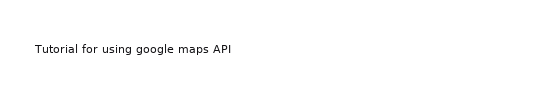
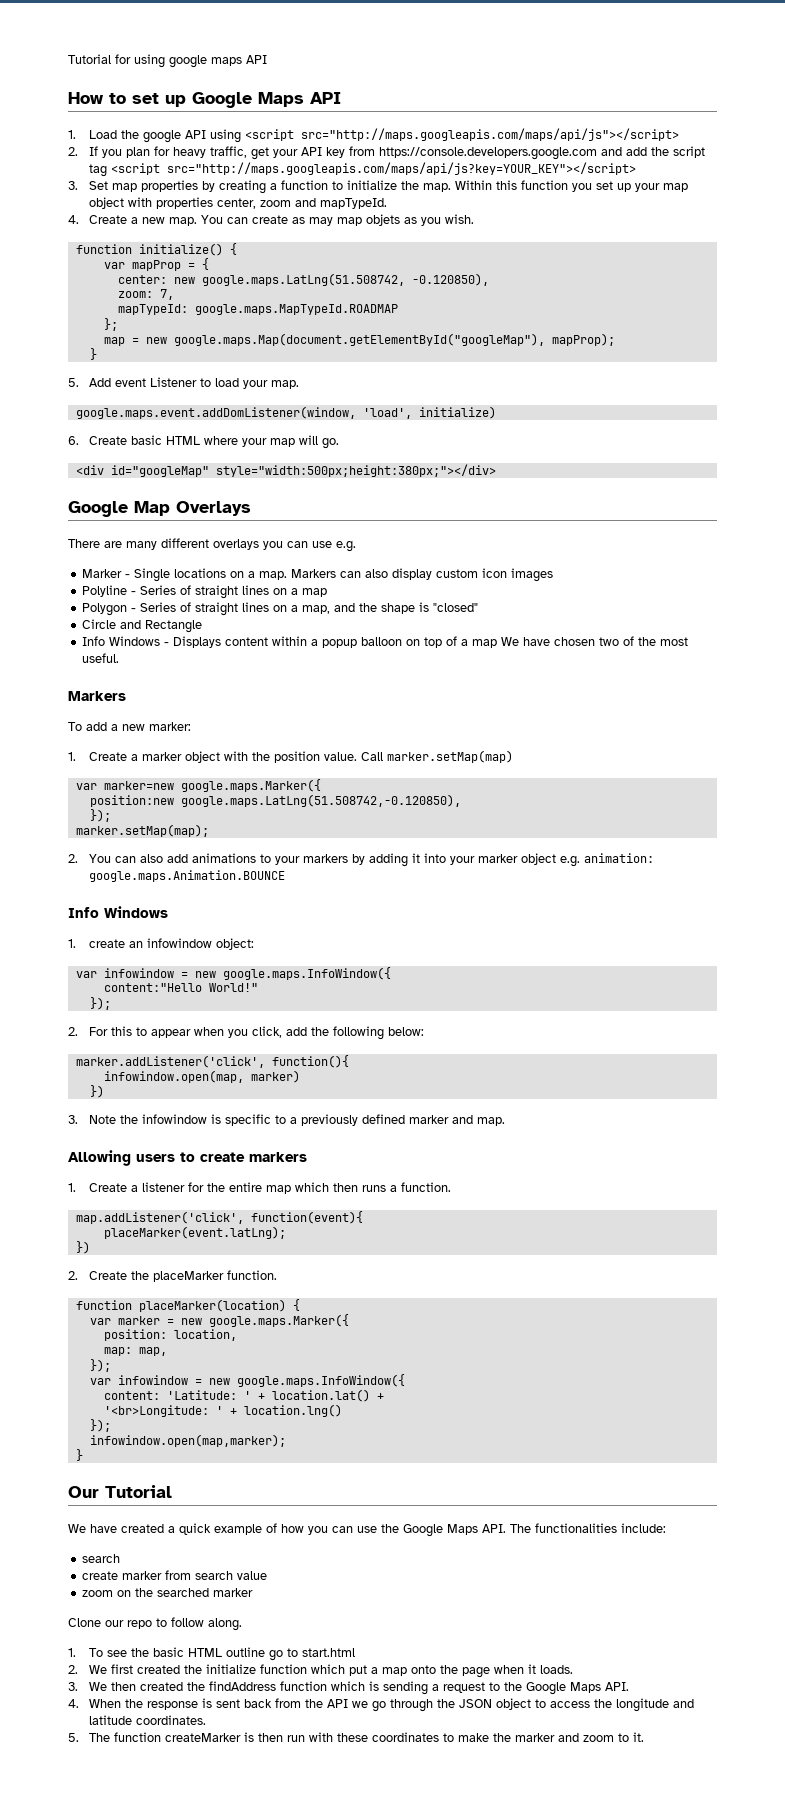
+ How to set up Google Maps API
+ 1. Load the google API using <script src="http://maps.googleapis.com/maps/api/js"></script>
+ 2. If you plan for heavy traffic, get your API key from https://console.developers.google.com and add the script tag <script src="http://maps.googleapis.com/maps/api/js?key=YOUR_KEY"></script>
+ 3. Set map properties by creating a function to initialize the map. Within this function you set up your map object with properties center, zoom and mapTypeId.
+ 4. Create a new map. You can create as may map objets as you wish.
+ function initialize() {
+ var mapProp = {
+ center: new google.maps.LatLng(51.508742, -0.120850),
+ zoom: 7,
+ mapTypeId: google.maps.MapTypeId.ROADMAP
+ };
+ map = new google.maps.Map(document.getElementById("googleMap"), mapProp);
+ }
+ 5. Add event Listener to load your map.
+ google.maps.event.addDomListener(window, 'load', initialize)
+ 6. Create basic HTML where your map will go.
+ <div id="googleMap" style="width:500px;height:380px;"></div>
+ Google Map Overlays
+ There are many different overlays you can use e.g.
+ Marker - Single locations on a map. Markers can also display custom icon images
+ Polyline - Series of straight lines on a map
+ Polygon - Series of straight lines on a map, and the shape is "closed"
+ Circle and Rectangle
+ Info Windows - Displays content within a popup balloon on top of a map We have chosen two of the most useful.
+ Markers
+ To add a new marker:
+ 1. Create a marker object with the position value. Call marker.setMap(map)
+ var marker=new google.maps.Marker({
+ position:new google.maps.LatLng(51.508742,-0.120850),
+ });
+ marker.setMap(map);
+ 2. You can also add animations to your markers by adding it into your marker object e.g. animation: google.maps.Animation.BOUNCE
+ Info Windows
+ 1. create an infowindow object:
+ var infowindow = new google.maps.InfoWindow({
+ content:"Hello World!"
+ });
+ 2. For this to appear when you click, add the following below:
+ marker.addListener('click', function(){
+ infowindow.open(map, marker)
+ })
+ 3. Note the infowindow is specific to a previously defined marker and map.
+ Allowing users to create markers
+ 1. Create a listener for the entire map which then runs a function.
+ map.addListener('click', function(event){
+ placeMarker(event.latLng);
+ })
+ 2. Create the placeMarker function.
+ function placeMarker(location) {
+ var marker = new google.maps.Marker({
+ position: location,
+ map: map,
+ });
+ var infowindow = new google.maps.InfoWindow({
+ content: 'Latitude: ' + location.lat() +
+ '<br>Longitude: ' + location.lng()
+ });
+ infowindow.open(map,marker);
+ }
+ Our Tutorial
+ We have created a quick example of how you can use the Google Maps API. The functionalities include:
+ search
+ create marker from search value
+ zoom on the searched marker
+ Clone our repo to follow along.
+ 1. To see the basic HTML outline go to start.html
+ 2. We first created the initialize function which put a map onto the page when it loads.
+ 3. We then created the findAddress function which is sending a request to the Google Maps API.
+ 4. When the response is sent back from the API we go through the JSON object to access the longitude and latitude coordinates.
+ 5. The function createMarker is then run with these coordinates to make the marker and zoom to it.

